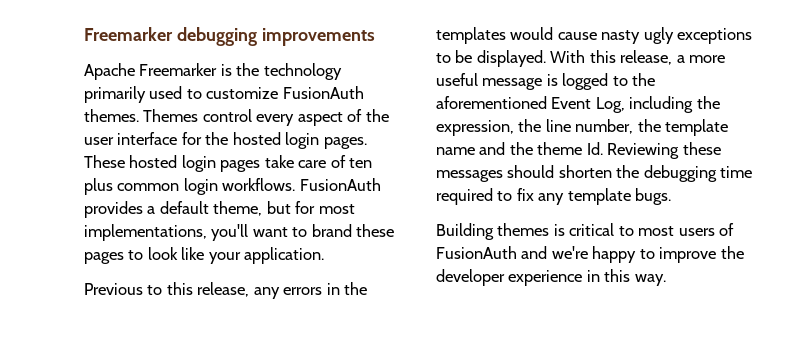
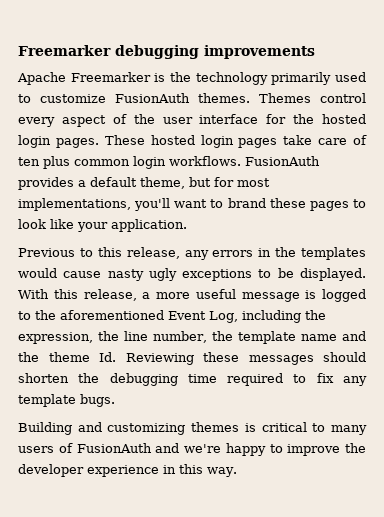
- Building themes is critical to most users of FusionAuth and we're happy to improve the developer experience in this way.
+ Building and customizing themes is critical to many users of FusionAuth and we're happy to improve the developer experience in this way.

